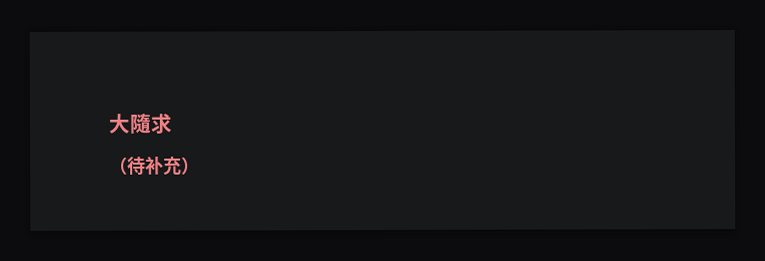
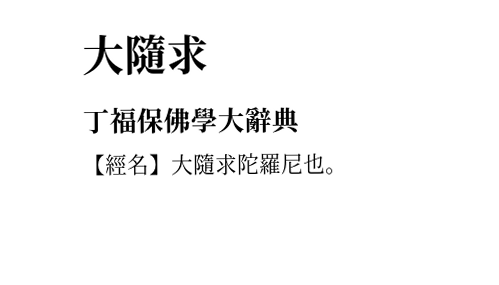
- （待补充）
+ 丁福保佛學大辭典
+ 【經名】大隨求陀羅尼也。

